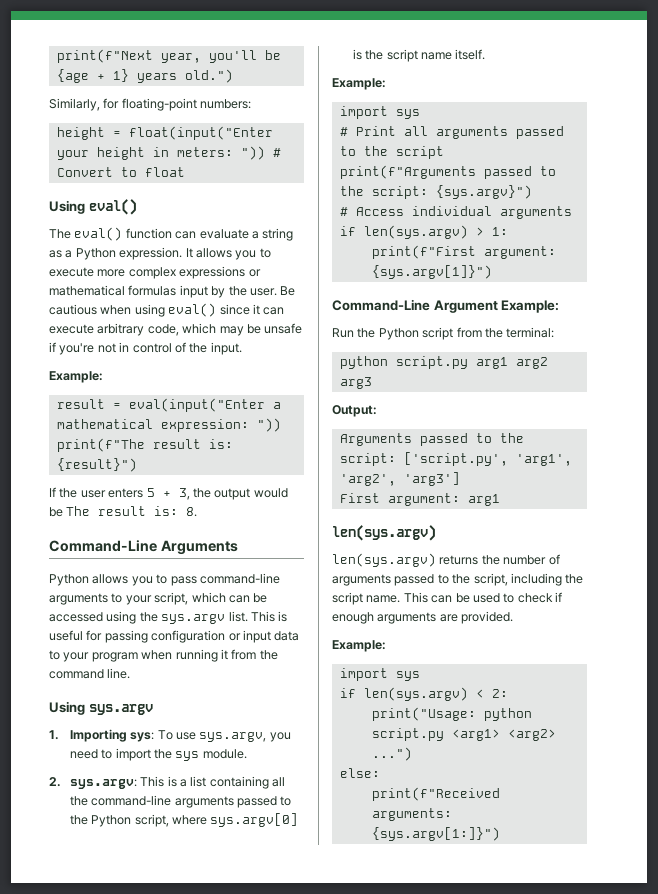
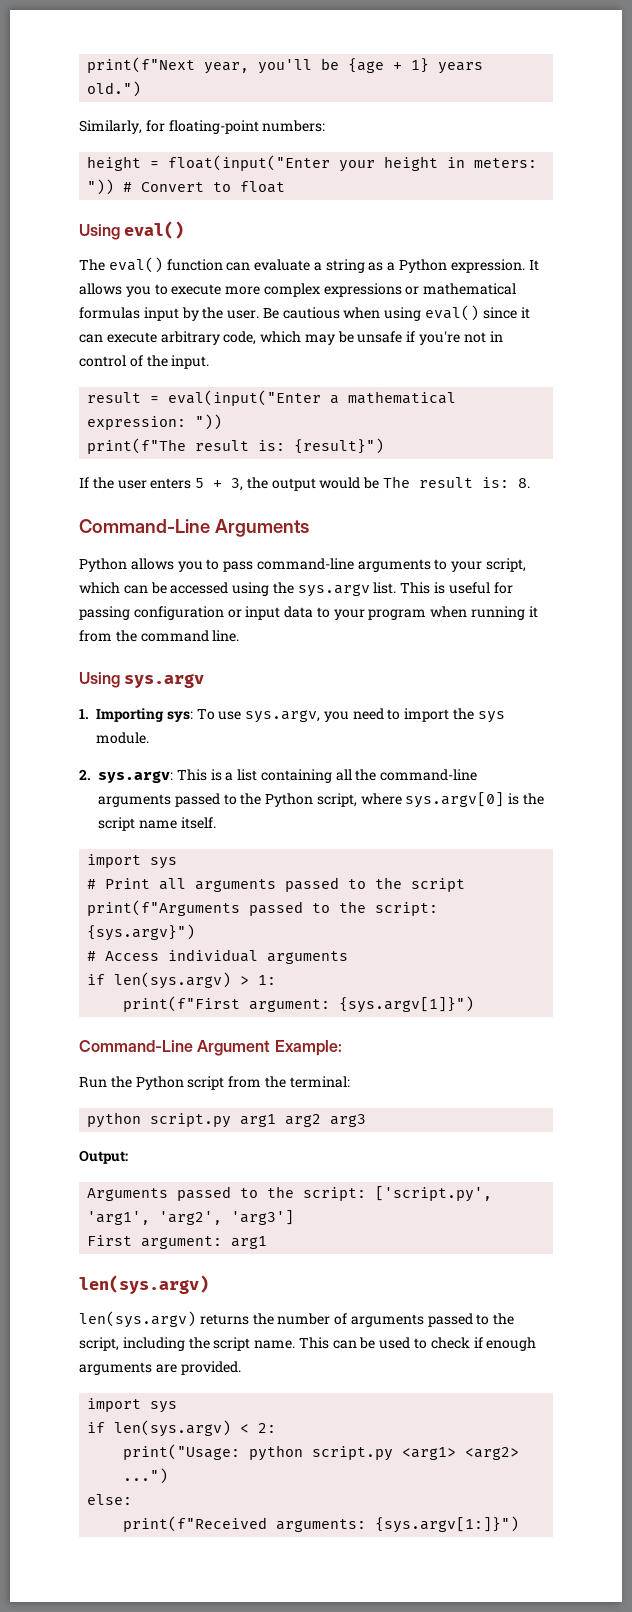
  Be cautious when using eval() since it can execute arbitrary code, which may be unsafe if you're not in control of the input.
- Example:
  2. sys.argv: This is a list containing all the command-line arguments passed to the Python script, where sys.argv[0] is the script name itself.
- Example:
  This can be used to check if enough arguments are provided.
- Example:

